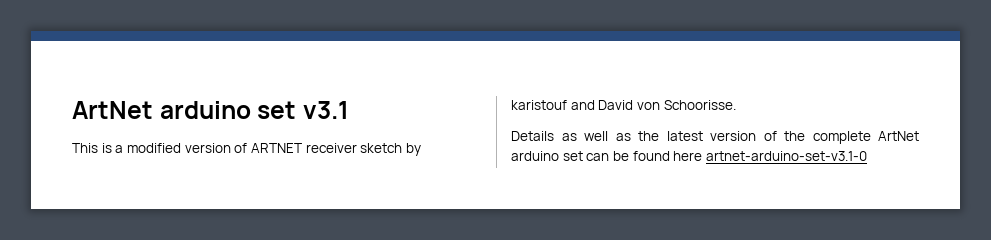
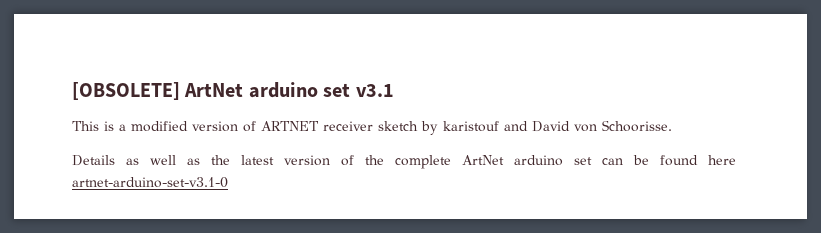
- ArtNet arduino set v3.1
+ [OBSOLETE] ArtNet arduino set v3.1

